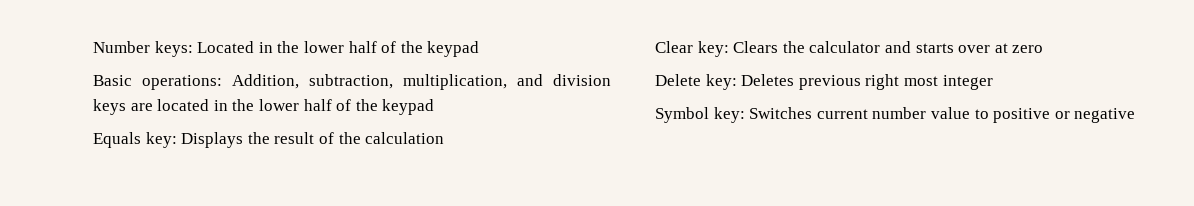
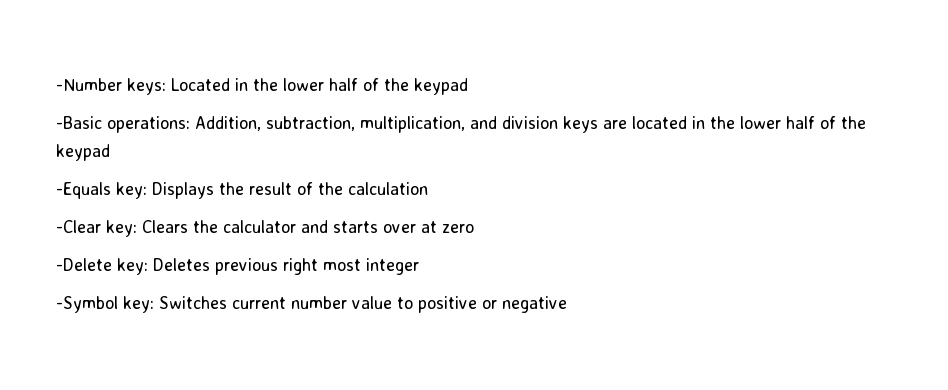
- Number keys: Located in the lower half of the keypad
+ -Number keys: Located in the lower half of the keypad
- Basic operations: Addition, subtraction, multiplication, and division keys are located in the lower half of the keypad
+ -Basic operations: Addition, subtraction, multiplication, and division keys are located in the lower half of the keypad
- Equals key: Displays the result of the calculation
+ -Equals key: Displays the result of the calculation
- Clear key: Clears the calculator and starts over at zero
+ -Clear key: Clears the calculator and starts over at zero
- Delete key: Deletes previous right most integer
+ -Delete key: Deletes previous right most integer
- Symbol key: Switches current number value to positive or negative
+ -Symbol key: Switches current number value to positive or negative

